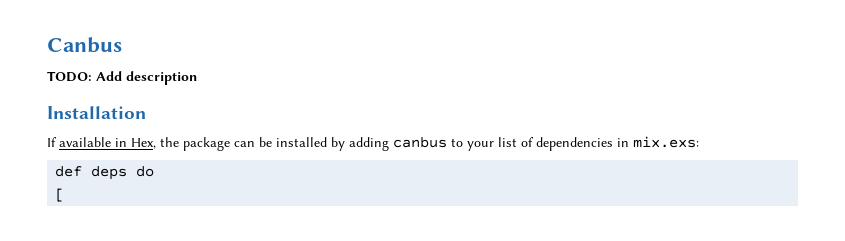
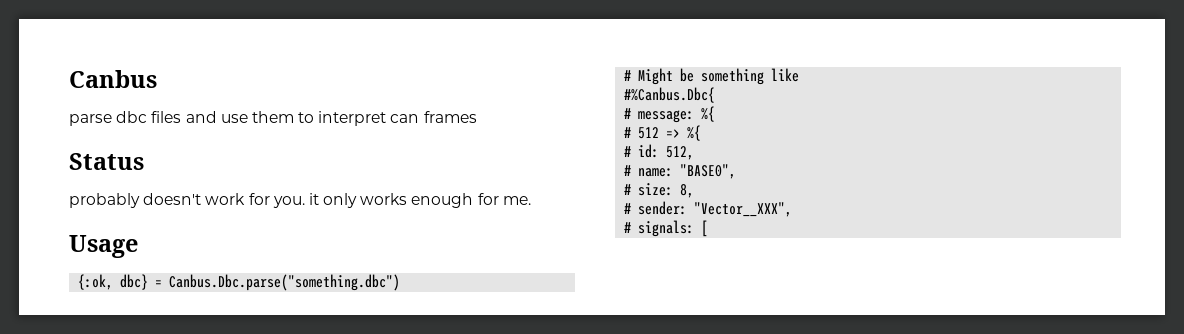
- TODO: Add description
- Installation
- If available in Hex, the package can be installed by adding canbus to your list of dependencies in mix.exs:
- def deps do
- [
+ parse dbc files and use them to interpret can frames
+ Status
+ probably doesn't work for you. it only works enough for me.
+ Usage
+ {:ok, dbc} = Canbus.Dbc.parse("something.dbc")
+ # Might be something like
+ #%Canbus.Dbc{
+ # message: %{
+ # 512 => %{
+ # id: 512,
+ # name: "BASE0",
+ # size: 8,
+ # sender: "Vector__XXX",
+ # signals: [

